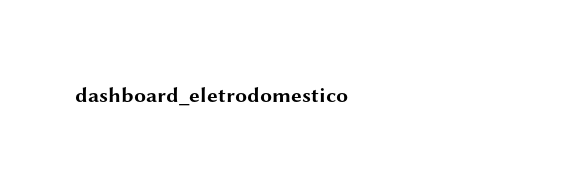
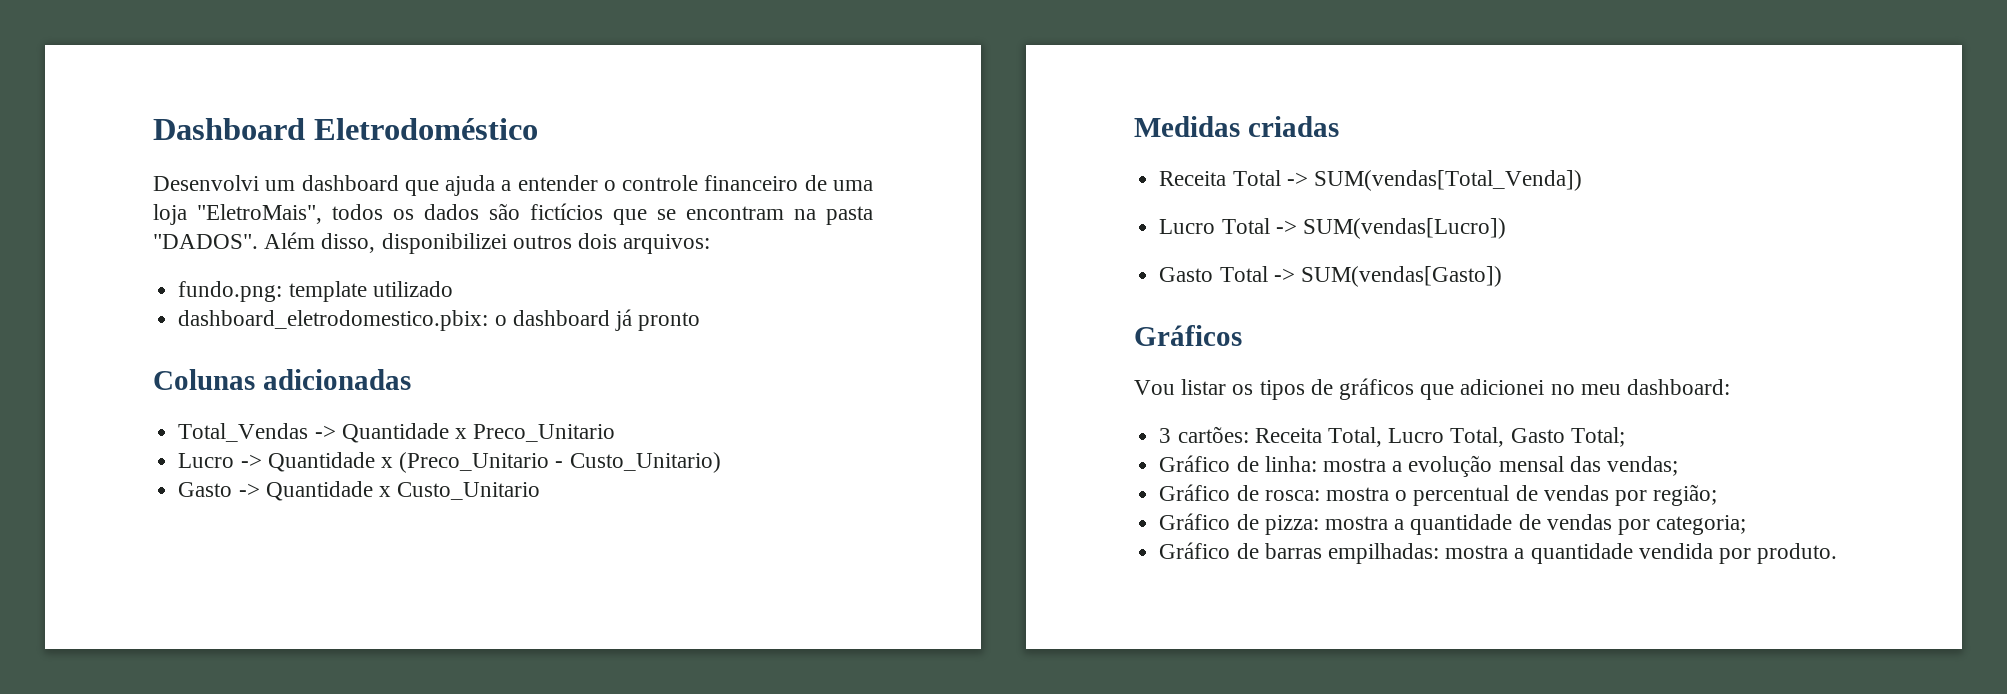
- dashboard_eletrodomestico
+ Dashboard Eletrodoméstico
+ Desenvolvi um dashboard que ajuda a entender o controle financeiro de uma loja "EletroMais", todos os dados são fictícios que se encontram na pasta "DADOS". Além disso, disponibilizei outros dois arquivos:
+ fundo.png: template utilizado
+ dashboard_eletrodomestico.pbix: o dashboard já pronto
+ Colunas adicionadas
+ Total_Vendas -> Quantidade x Preco_Unitario
+ Lucro -> Quantidade x (Preco_Unitario - Custo_Unitario)
+ Gasto -> Quantidade x Custo_Unitario
+ Medidas criadas
+ Receita Total -> SUM(vendas[Total_Venda])
+ Lucro Total -> SUM(vendas[Lucro])
+ Gasto Total -> SUM(vendas[Gasto])
+ Gráficos
+ Vou listar os tipos de gráficos que adicionei no meu dashboard:
+ 3 cartões: Receita Total, Lucro Total, Gasto Total;
+ Gráfico de linha: mostra a evolução mensal das vendas;
+ Gráfico de rosca: mostra o percentual de vendas por região;
+ Gráfico de pizza: mostra a quantidade de vendas por categoria;
+ Gráfico de barras empilhadas: mostra a quantidade vendida por produto.

